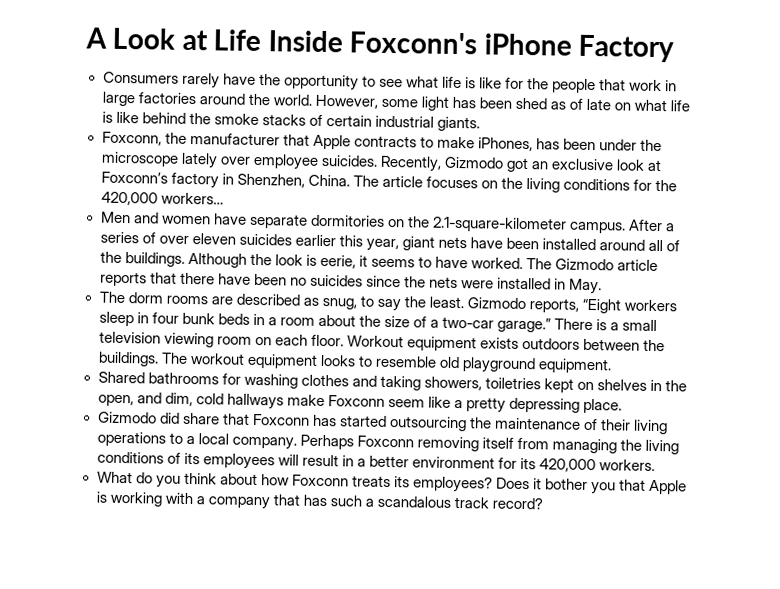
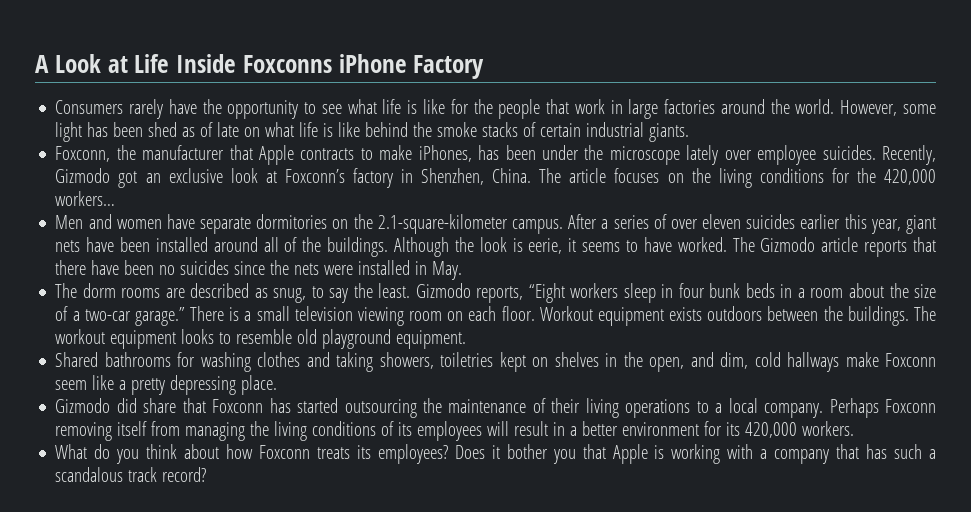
- A Look at Life Inside Foxconn's iPhone Factory
+ A Look at Life Inside Foxconns iPhone Factory

